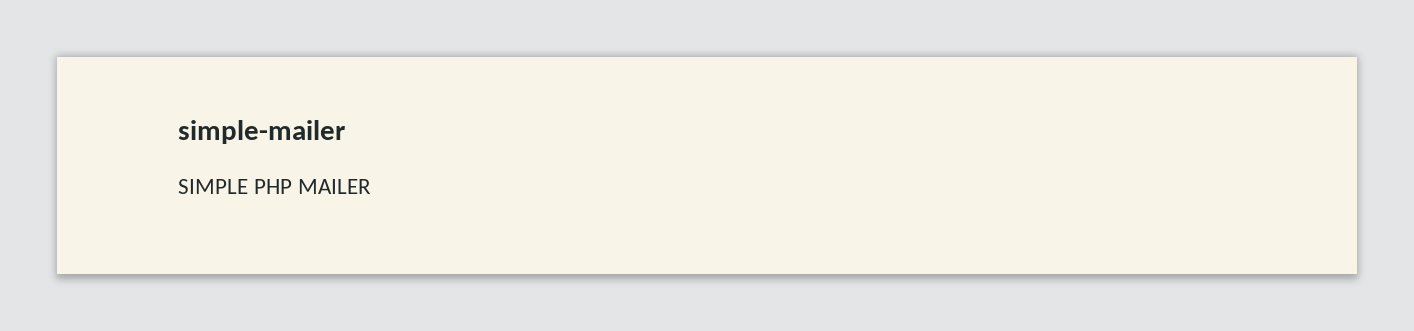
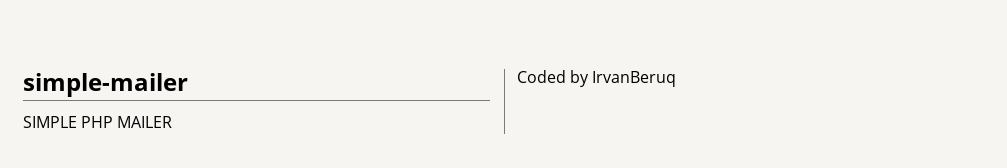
+ Coded by IrvanBeruq

